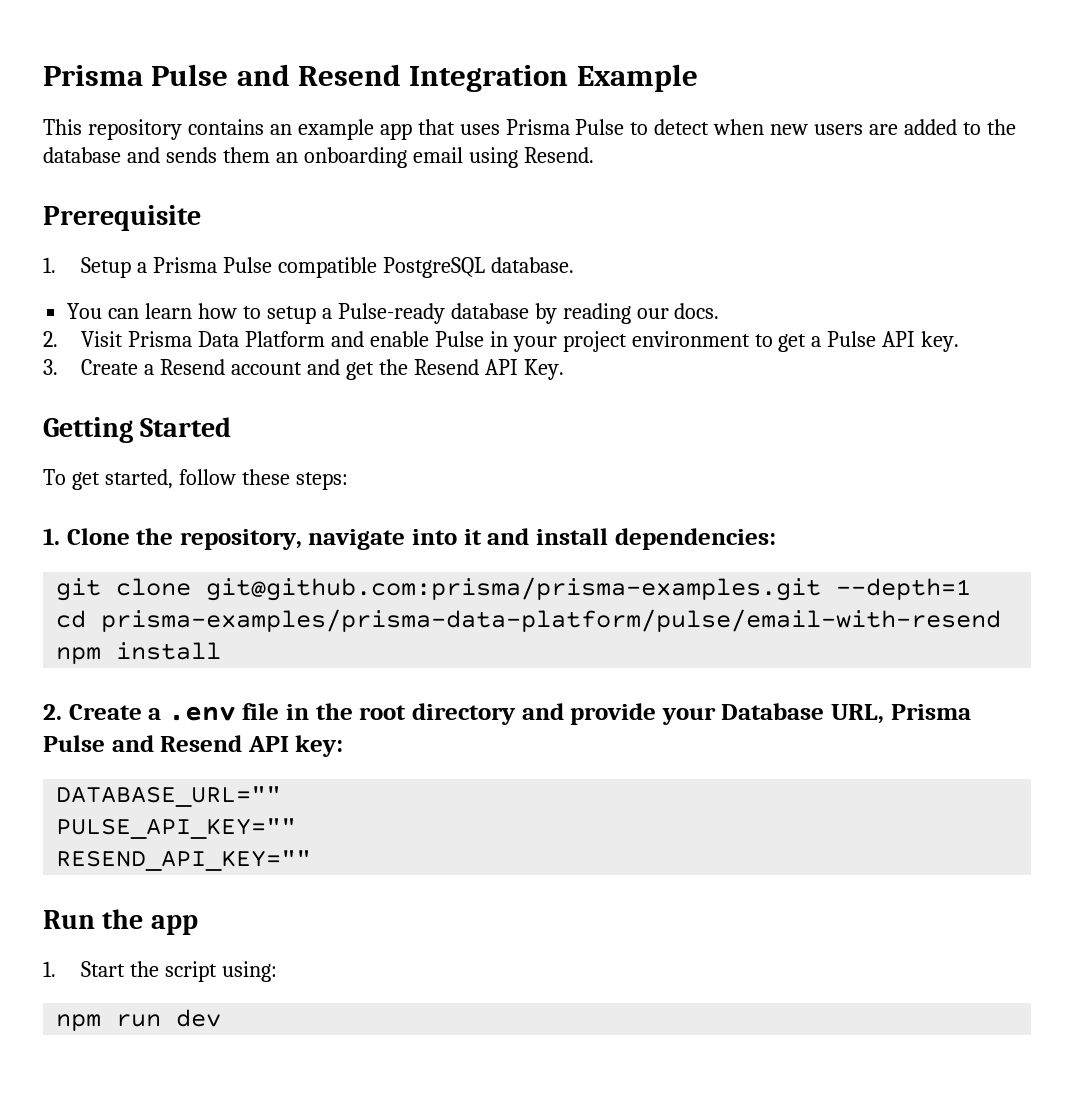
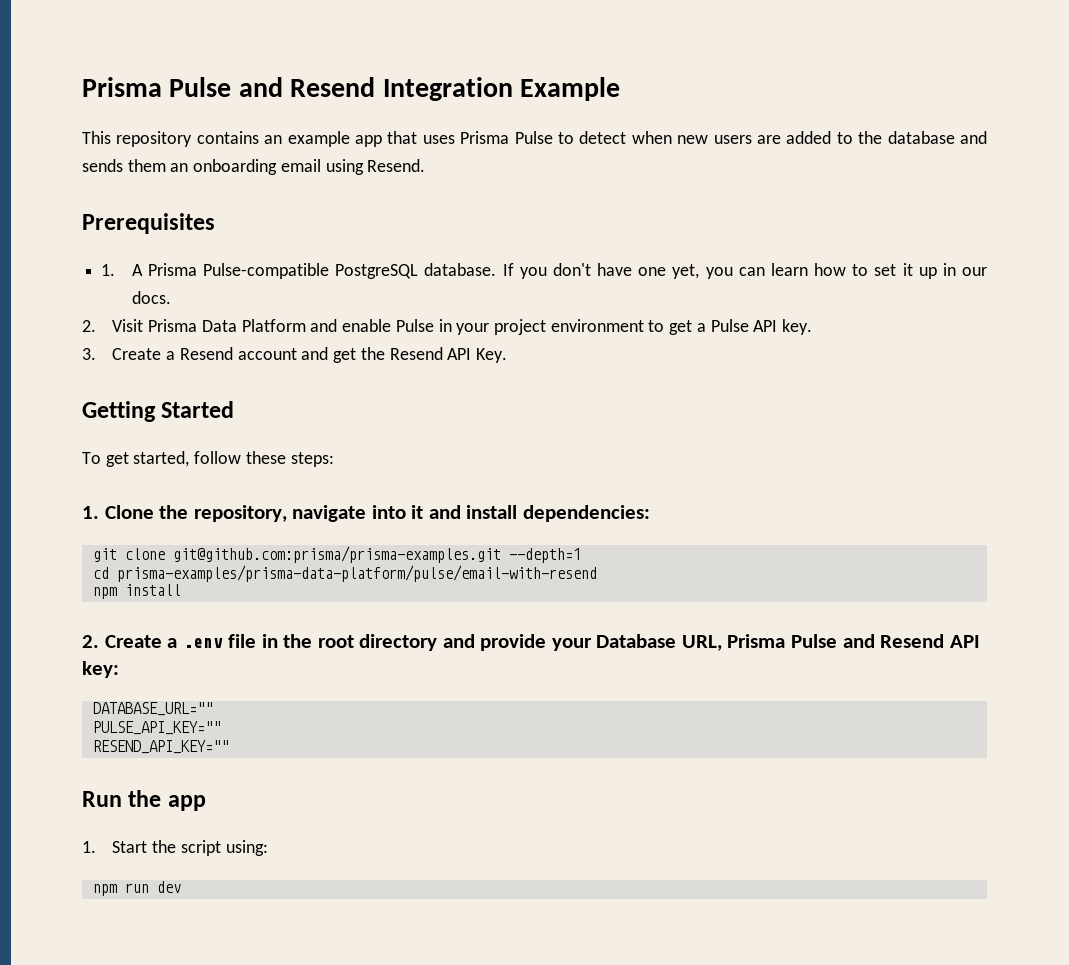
- Prerequisite
- 1. Setup a Prisma Pulse compatible PostgreSQL database.
- You can learn how to setup a Pulse-ready database by reading our docs.
+ Prerequisites
+ 1. A Prisma Pulse-compatible PostgreSQL database. If you don't have one yet, you can learn how to set it up in our docs.

